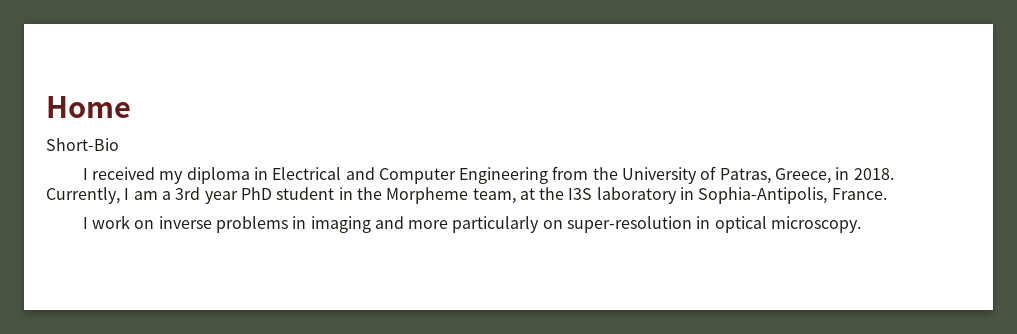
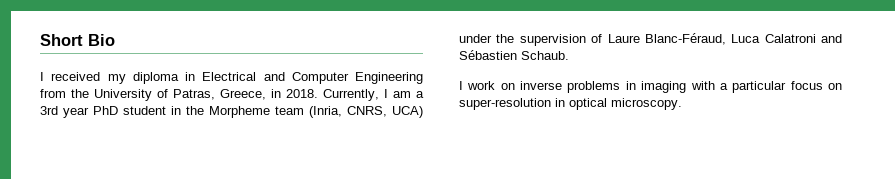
- Home
- Short-Bio
+ Short Bio
- Currently, I am a 3rd year PhD student in the Morpheme team, at the I3S laboratory in Sophia-Antipolis, France.
+ Currently, I am a 3rd year PhD student in the Morpheme team (Inria, CNRS, UCA) under the supervision of Laure Blanc-Féraud, Luca Calatroni and Sébastien Schaub.
- I work on inverse problems in imaging and more particularly on super-resolution in optical microscopy.
+ I work on inverse problems in imaging with a particular focus on super-resolution in optical microscopy.

